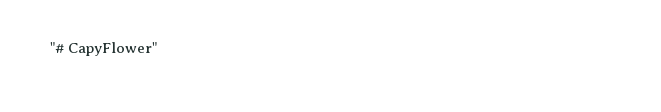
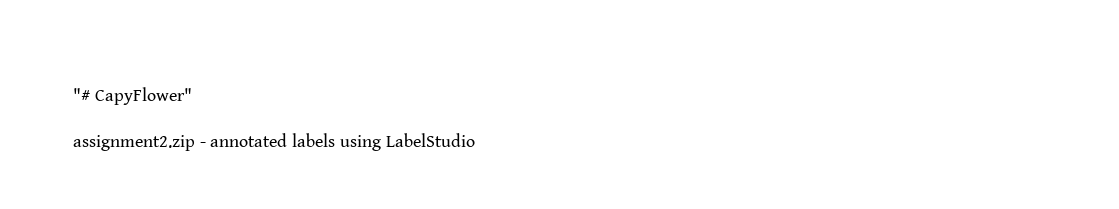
+ assignment2.zip - annotated labels using LabelStudio

